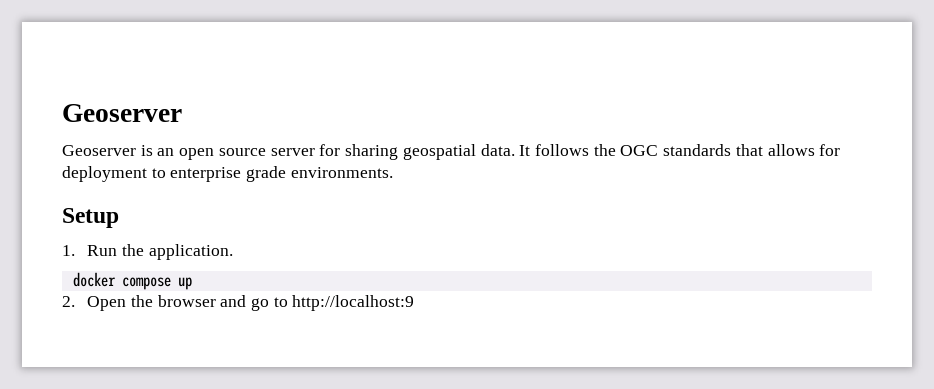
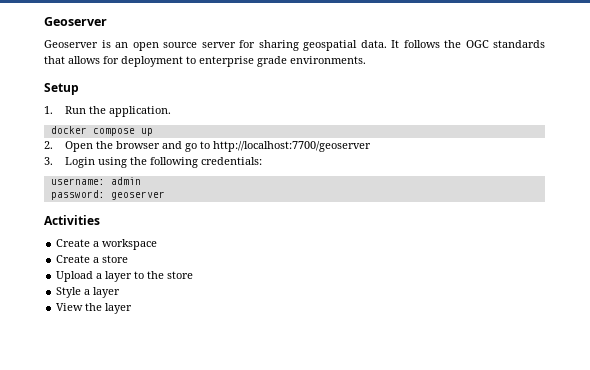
- 2. Open the browser and go to http://localhost:9
+ 2. Open the browser and go to http://localhost:7700/geoserver
+ 3. Login using the following credentials:
+ username: admin
+ password: geoserver
+ Activities
+ Create a workspace
+ Create a store
+ Upload a layer to the store
+ Style a layer
+ View the layer

